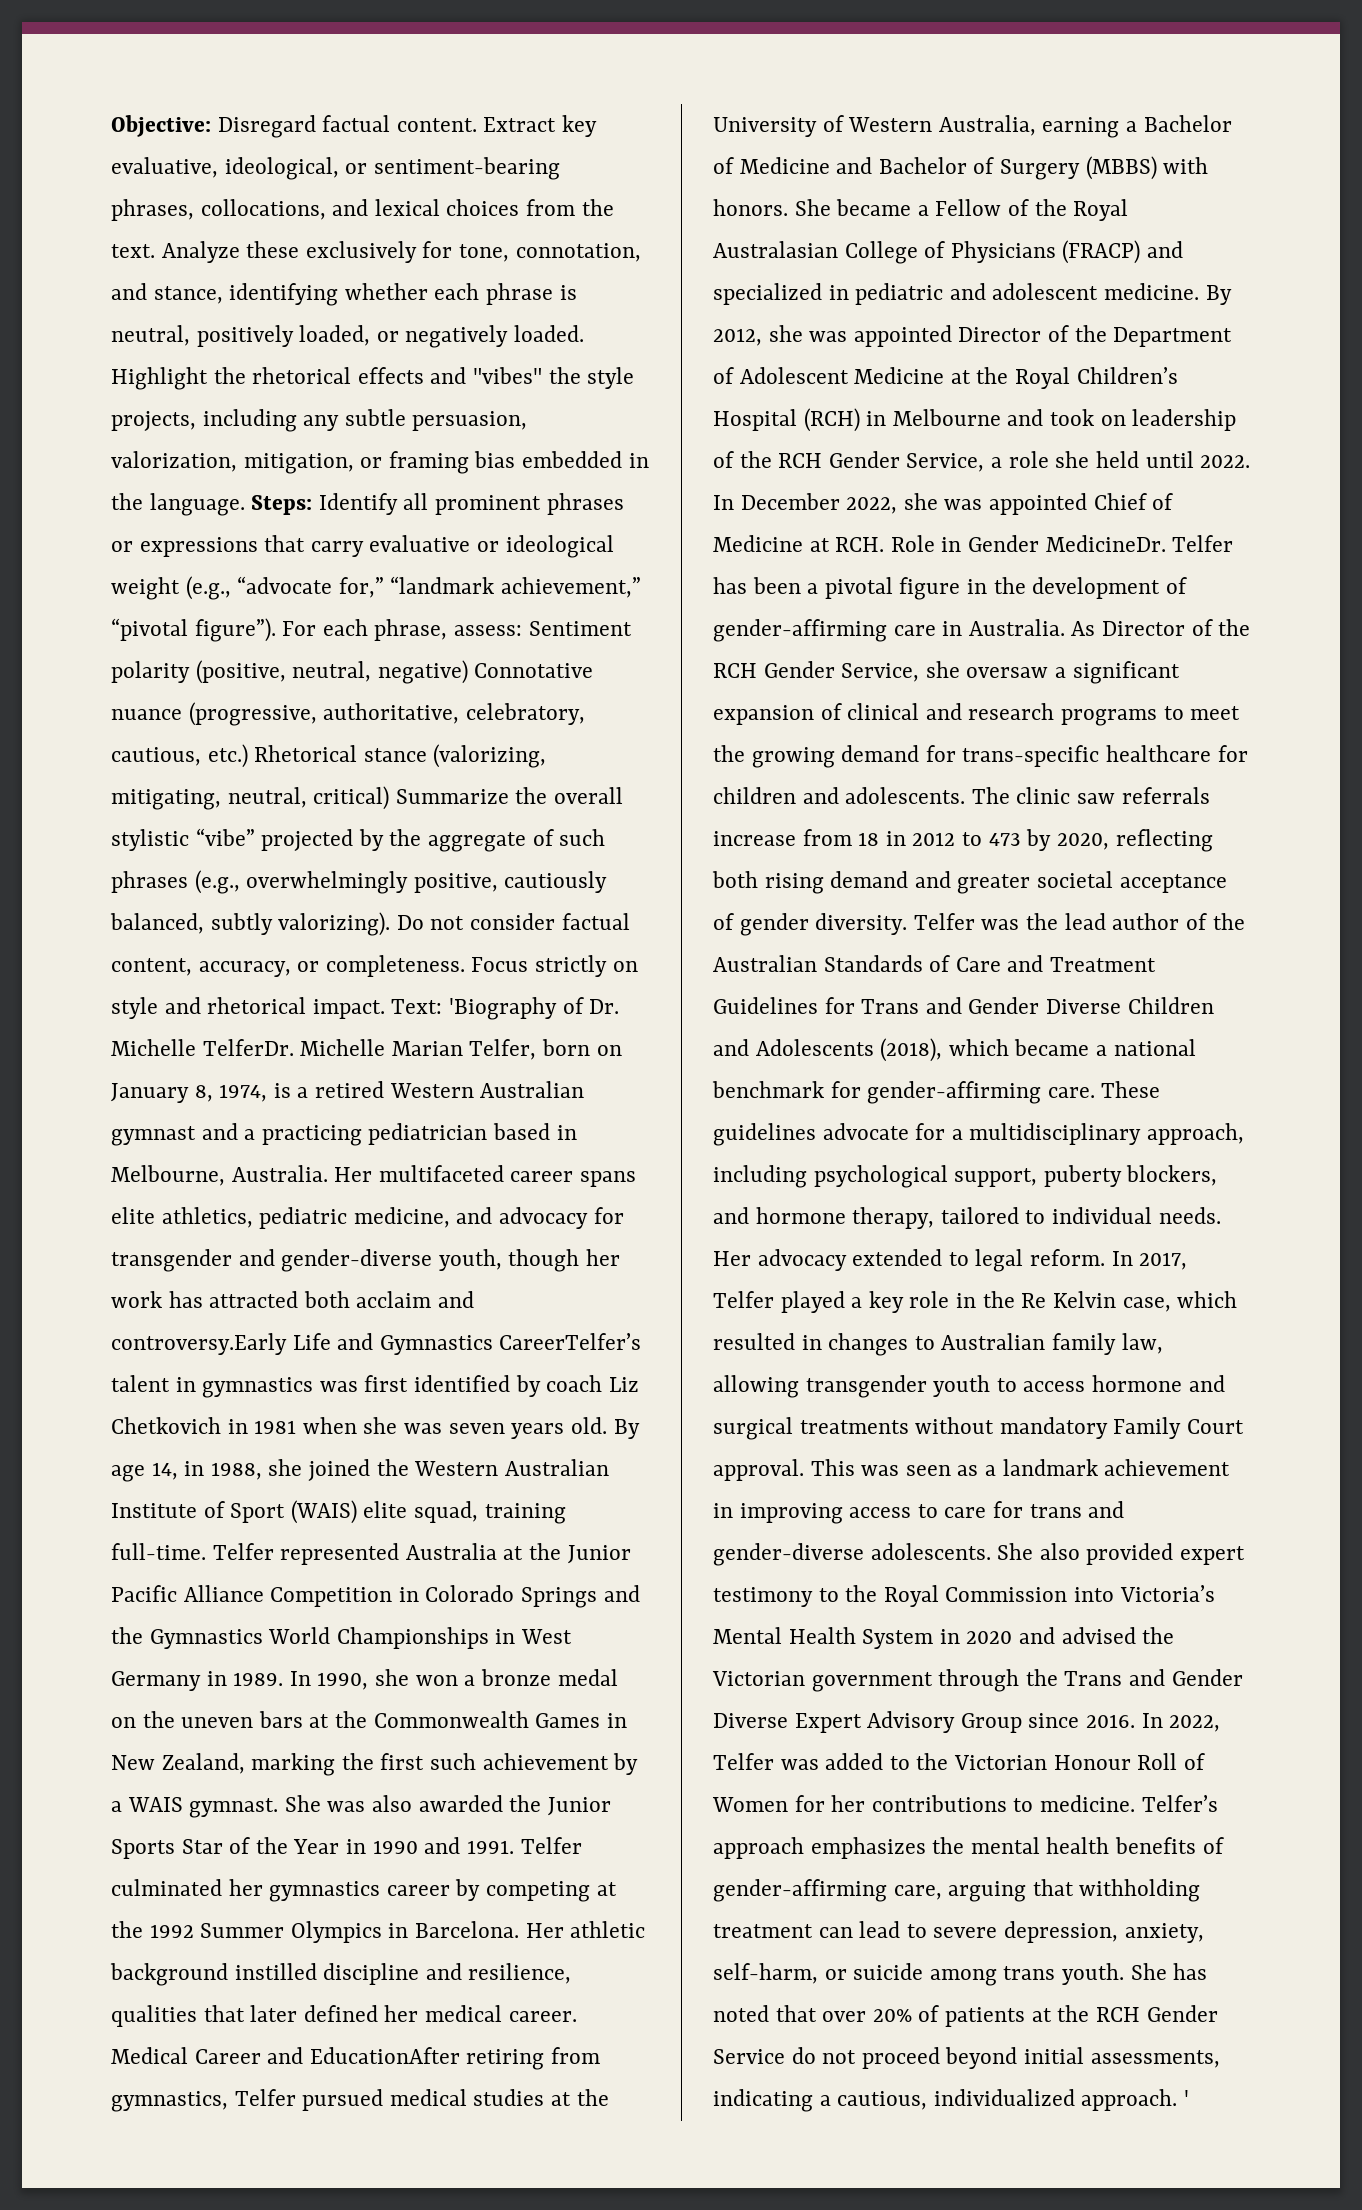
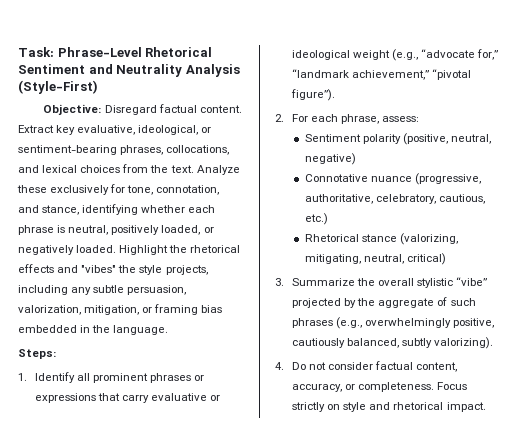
+ Task: Phrase-Level Rhetorical Sentiment and Neutrality Analysis (Style-First)
- Highlight the rhetorical effects and "vibes" the style projects, including any subtle persuasion, valorization, mitigation, or framing bias embedded in the language. Steps: Identify all prominent phrases or expressions that carry evaluative or ideological weight (e.g., “advocate for,” “landmark achievement,” “pivotal figure”). For each phrase, assess: Sentiment polarity (positive, neutral, negative) Connotative nuance (progressive, authoritative, celebratory, cautious, etc.) Rhetorical stance (valorizing, mitigating, neutral, critical) Summarize the overall stylistic “vibe” projected by the aggregate of such phrases (e.g., overwhelmingly positive, cautiously balanced, subtly valorizing). Do not consider factual content, accuracy, or completeness.
+ Highlight the rhetorical effects and "vibes" the style projects, including any subtle persuasion, valorization, mitigation, or framing bias embedded in the language.
+ Steps:
+ 1. Identify all prominent phrases or expressions that carry evaluative or ideological weight (e.g., “advocate for,” “landmark achievement,” “pivotal figure”).
+ 2. For each phrase, assess:
+ Sentiment polarity (positive, neutral, negative)
+ Connotative nuance (progressive, authoritative, celebratory, cautious, etc.)
+ Rhetorical stance (valorizing, mitigating, neutral, critical)
+ 3. Summarize the overall stylistic “vibe” projected by the aggregate of such phrases (e.g., overwhelmingly positive, cautiously balanced, subtly valorizing).
+ 4. Do not consider factual content, accuracy, or completeness.
- Text: 'Biography of Dr. Michelle TelferDr. Michelle Marian Telfer, born on January 8, 1974, is a retired Western Australian gymnast and a practicing pediatrician based in Melbourne, Australia. Her multifaceted career spans elite athletics, pediatric medicine, and advocacy for transgender and gender-diverse youth, though her work has attracted both acclaim and controversy.Early Life and Gymnastics CareerTelfer’s talent in gymnastics was first identified by coach Liz Chetkovich in 1981 when she was seven years old. By age 14, in 1988, she joined the Western Australian Institute of Sport (WAIS) elite squad, training full-time. Telfer represented Australia at the Junior Pacific Alliance Competition in Colorado Springs and the Gymnastics World Championships in West Germany in 1989. In 1990, she won a bronze medal on the uneven bars at the Commonwealth Games in New Zealand, marking the first such achievement by a WAIS gymnast. She was also awarded the Junior Sports Star of the Year in 1990 and 1991. Telfer culminated her gymnastics career by competing at the 1992 Summer Olympics in Barcelona. Her athletic background instilled discipline and resilience, qualities that later defined her medical career. Medical Career and EducationAfter retiring from gymnastics, Telfer pursued medical studies at the University of Western Australia, earning a Bachelor of Medicine and Bachelor of Surgery (MBBS) with honors. She became a Fellow of the Royal Australasian College of Physicians (FRACP) and specialized in pediatric and adolescent medicine. By 2012, she was appointed Director of the Department of Adolescent Medicine at the Royal Children’s Hospital (RCH) in Melbourne and took on leadership of the RCH Gender Service, a role she held until 2022. In December 2022, she was appointed Chief of Medicine at RCH. Role in Gender MedicineDr. Telfer has been a pivotal figure in the development of gender-affirming care in Australia. As Director of the RCH Gender Service, she oversaw a significant expansion of clinical and research programs to meet the growing demand for trans-specific healthcare for children and adolescents. The clinic saw referrals increase from 18 in 2012 to 473 by 2020, reflecting both rising demand and greater societal acceptance of gender diversity. Telfer was the lead author of the Australian Standards of Care and Treatment Guidelines for Trans and Gender Diverse Children and Adolescents (2018), which became a national benchmark for gender-affirming care. These guidelines advocate for a multidisciplinary approach, including psychological support, puberty blockers, and hormone therapy, tailored to individual needs. Her advocacy extended to legal reform. In 2017, Telfer played a key role in the Re Kelvin case, which resulted in changes to Australian family law, allowing transgender youth to access hormone and surgical treatments without mandatory Family Court approval. This was seen as a landmark achievement in improving access to care for trans and gender-diverse adolescents. She also provided expert testimony to the Royal Commission into Victoria’s Mental Health System in 2020 and advised the Victorian government through the Trans and Gender Diverse Expert Advisory Group since 2016. In 2022, Telfer was added to the Victorian Honour Roll of Women for her contributions to medicine. Telfer’s approach emphasizes the mental health benefits of gender-affirming care, arguing that withholding treatment can lead to severe depression, anxiety, self-harm, or suicide among trans youth. She has noted that over 20% of patients at the RCH Gender Service do not proceed beyond initial assessments, indicating a cautious, individualized approach. '

